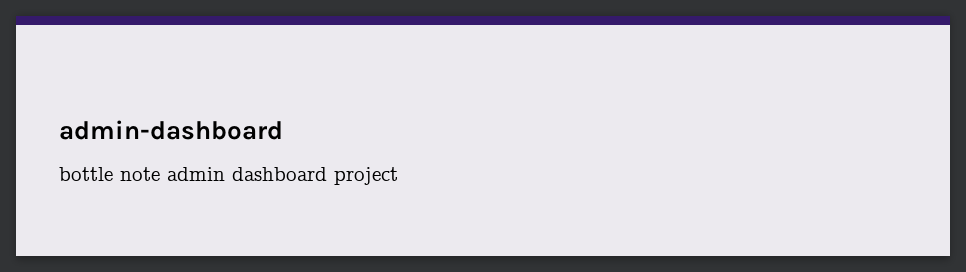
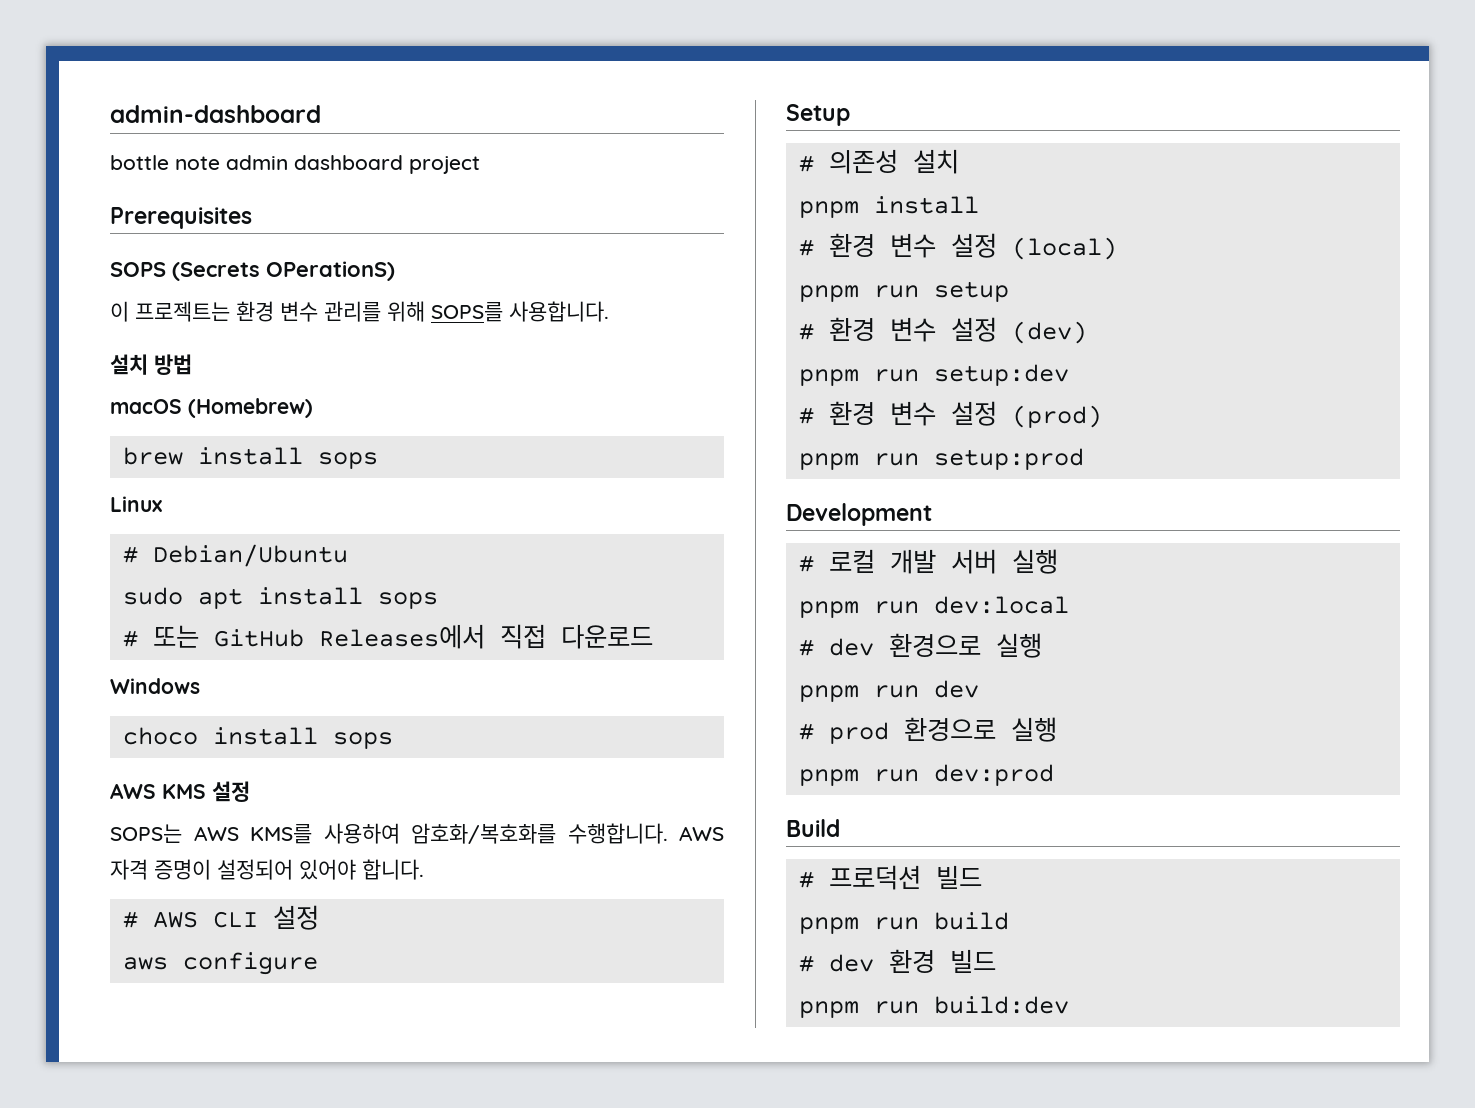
+ Prerequisites
+ SOPS (Secrets OPerationS)
+ 이 프로젝트는 환경 변수 관리를 위해 SOPS를 사용합니다.
+ 설치 방법
+ macOS (Homebrew)
+ brew install sops
+ Linux
+ # Debian/Ubuntu
+ sudo apt install sops
+ # 또는 GitHub Releases에서 직접 다운로드
+ Windows
+ choco install sops
+ AWS KMS 설정
+ SOPS는 AWS KMS를 사용하여 암호화/복호화를 수행합니다. AWS 자격 증명이 설정되어 있어야 합니다.
+ # AWS CLI 설정
+ aws configure
+ Setup
+ # 의존성 설치
+ pnpm install
+ # 환경 변수 설정 (local)
+ pnpm run setup
+ # 환경 변수 설정 (dev)
+ pnpm run setup:dev
+ # 환경 변수 설정 (prod)
+ pnpm run setup:prod
+ Development
+ # 로컬 개발 서버 실행
+ pnpm run dev:local
+ # dev 환경으로 실행
+ pnpm run dev
+ # prod 환경으로 실행
+ pnpm run dev:prod
+ Build
+ # 프로덕션 빌드
+ pnpm run build
+ # dev 환경 빌드
+ pnpm run build:dev

